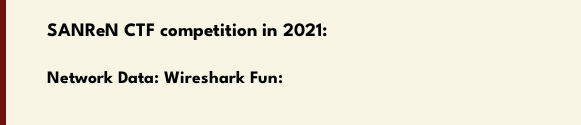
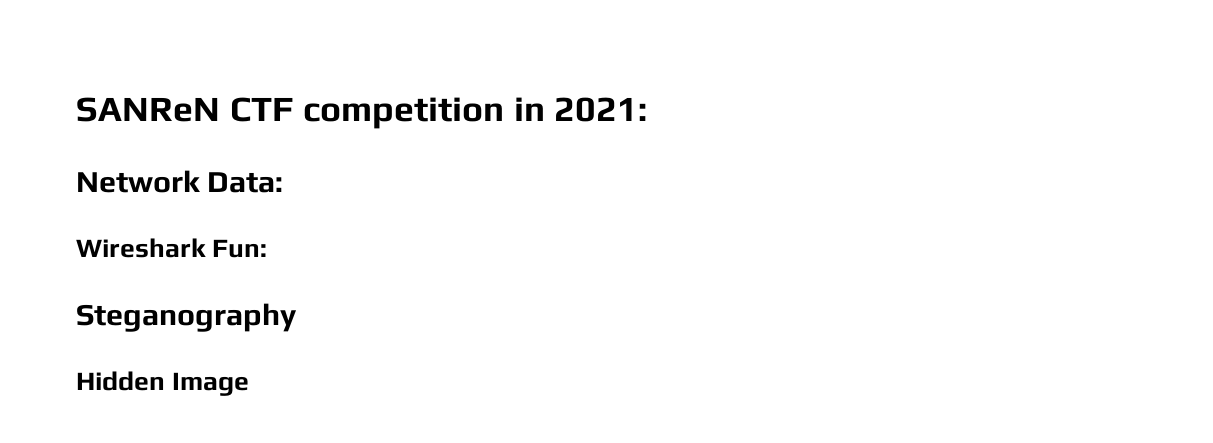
- Network Data: Wireshark Fun:
+ Network Data:
+ Wireshark Fun:
+ Steganography
+ Hidden Image

